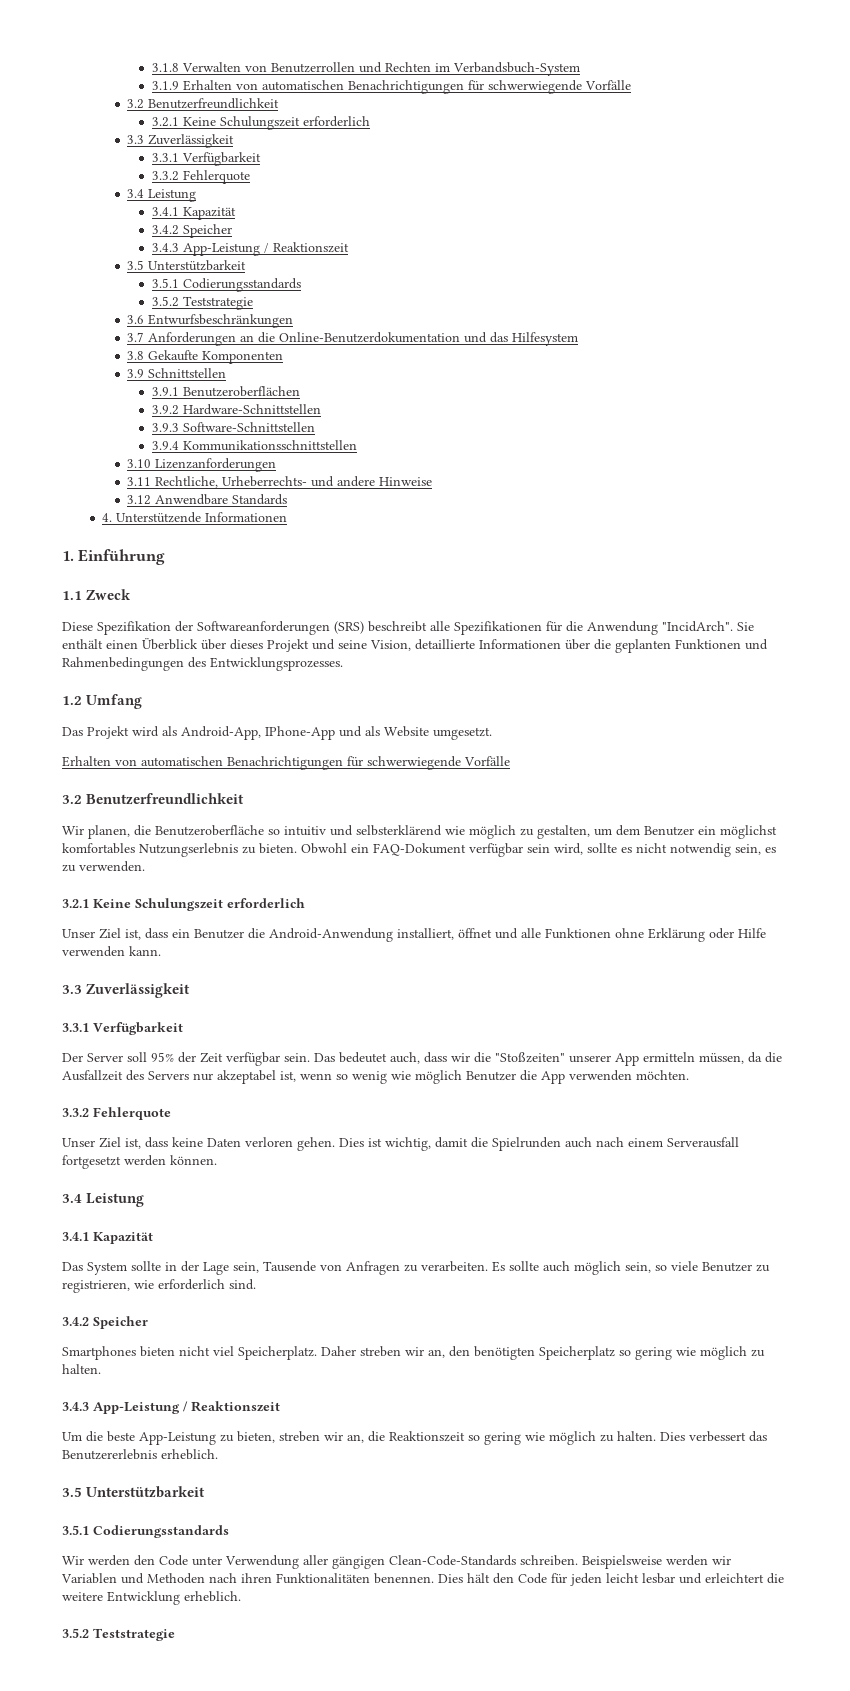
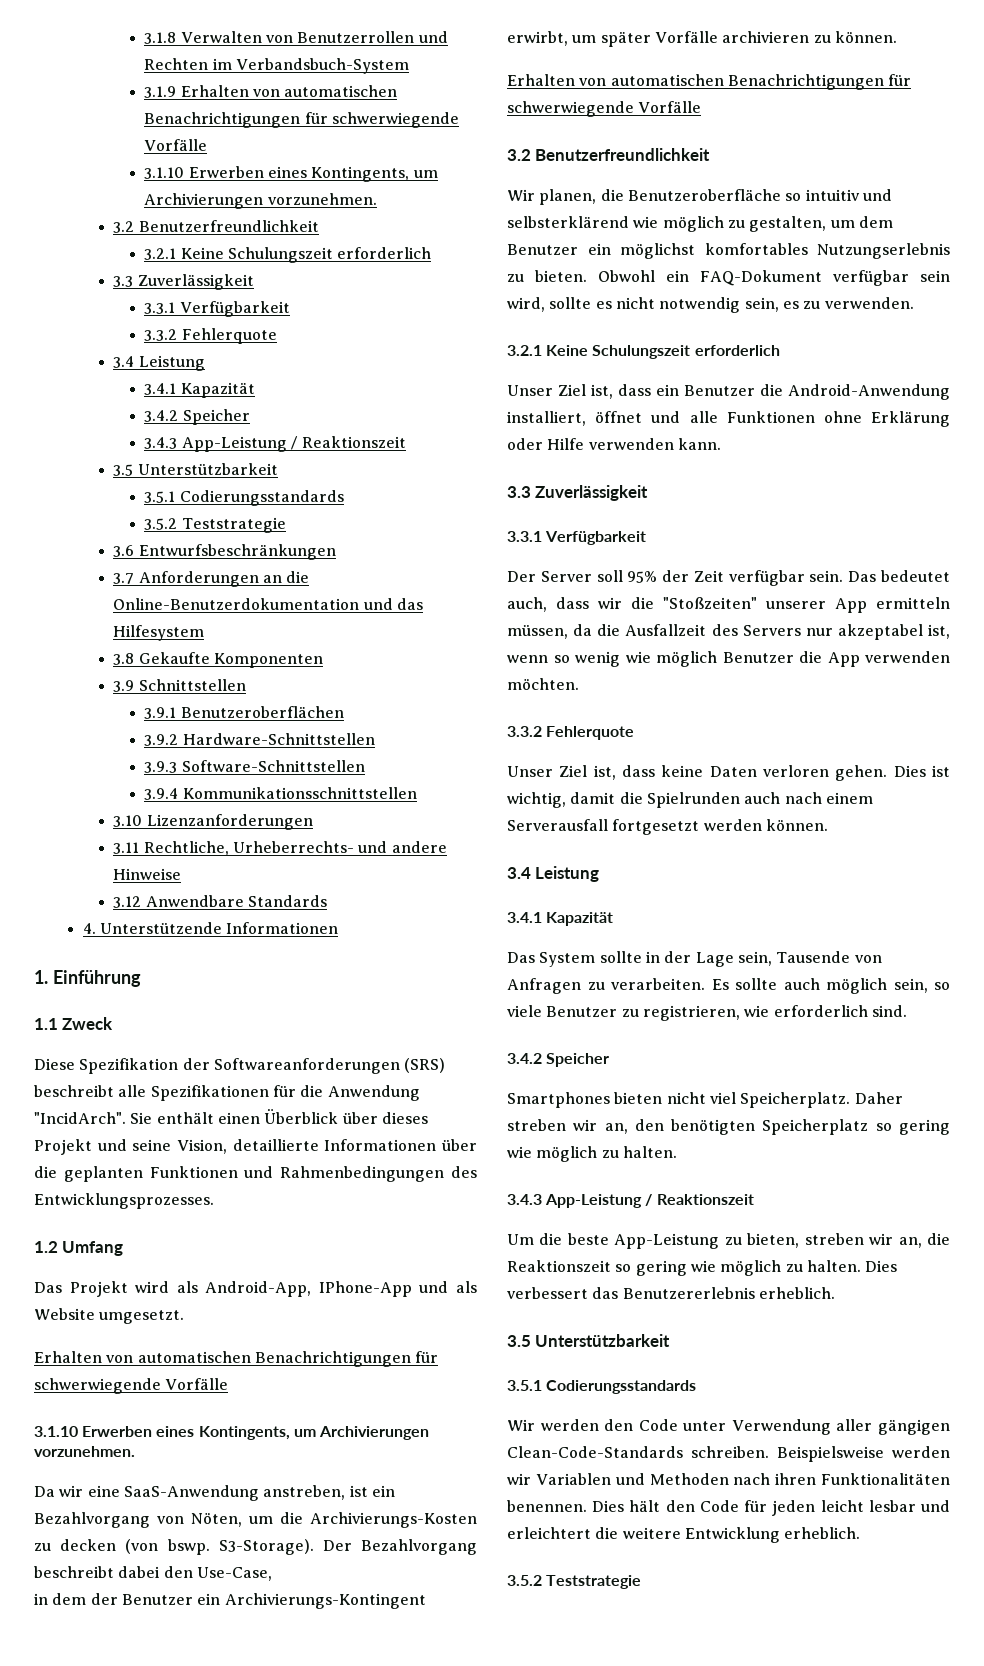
  3.1.9 Erhalten von automatischen Benachrichtigungen für schwerwiegende Vorfälle
+ 3.1.10 Erwerben eines Kontingents, um Archivierungen vorzunehmen.
  Das Projekt wird als Android-App, IPhone-App und als Website umgesetzt.
+ Erhalten von automatischen Benachrichtigungen für schwerwiegende Vorfälle
+ 3.1.10 Erwerben eines Kontingents, um Archivierungen vorzunehmen.
+ Da wir eine SaaS-Anwendung anstreben, ist ein Bezahlvorgang von Nöten, um die Archivierungs-Kosten zu decken (von bswp. S3-Storage). Der Bezahlvorgang beschreibt dabei den Use-Case,
+ in dem der Benutzer ein Archivierungs-Kontingent erwirbt, um später Vorfälle archivieren zu können.

